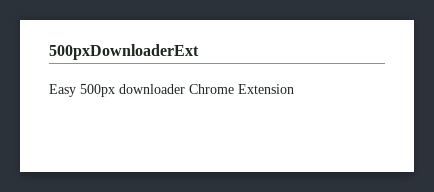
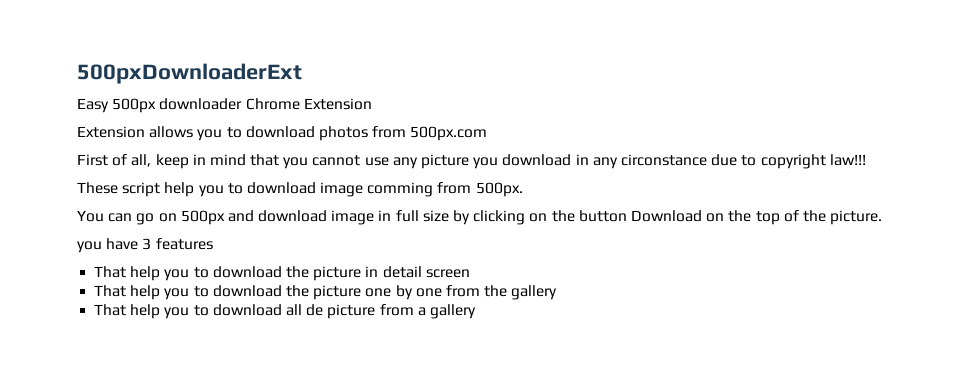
+ Extension allows you to download photos from 500px.com
+ First of all, keep in mind that you cannot use any picture you download in any circonstance due to copyright law!!!
+ These script help you to download image comming from 500px.
+ You can go on 500px and download image in full size by clicking on the button Download on the top of the picture.
+ you have 3 features
+ That help you to download the picture in detail screen
+ That help you to download the picture one by one from the gallery
+ That help you to download all de picture from a gallery

